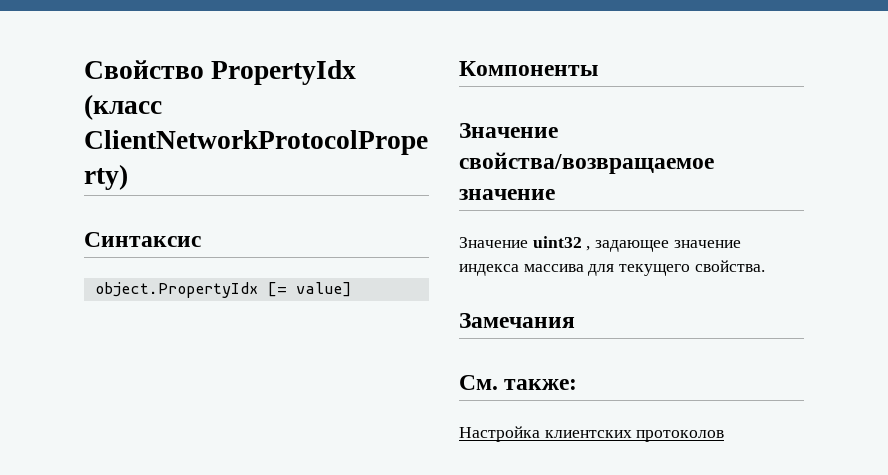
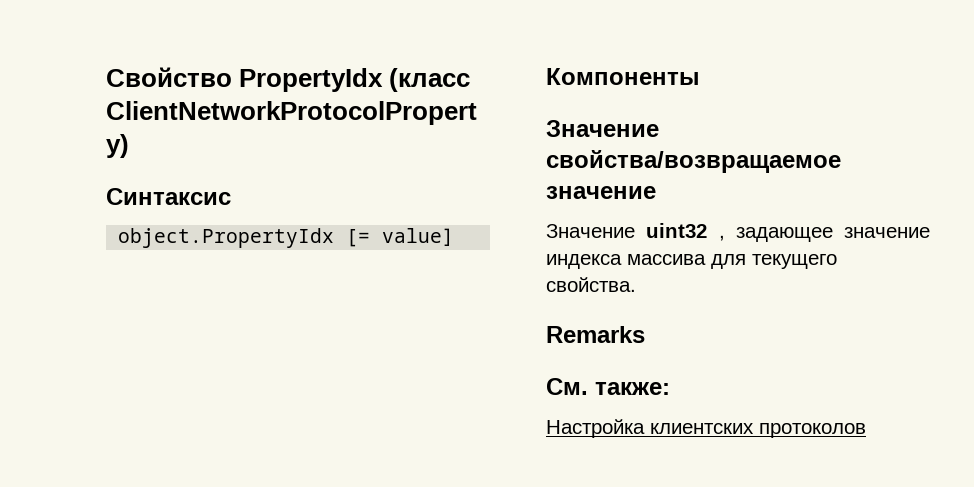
- Замечания
+ Remarks

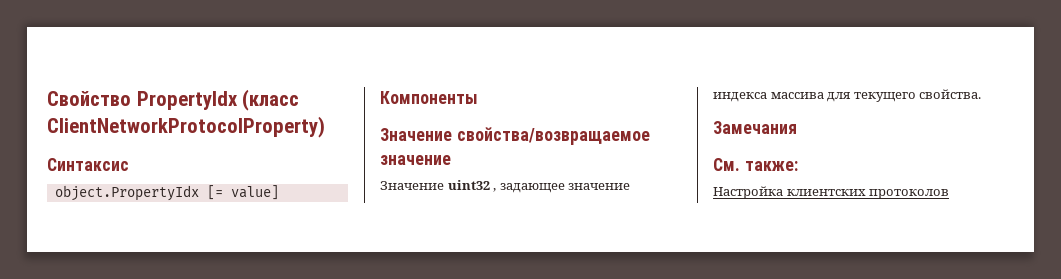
- Remarks
+ Замечания

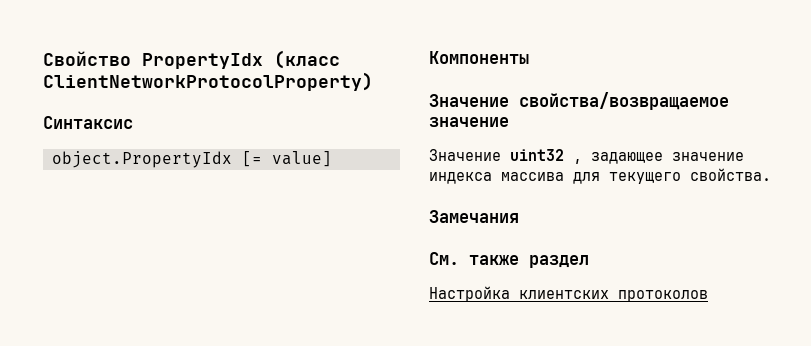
- См. также:
+ См. также раздел

